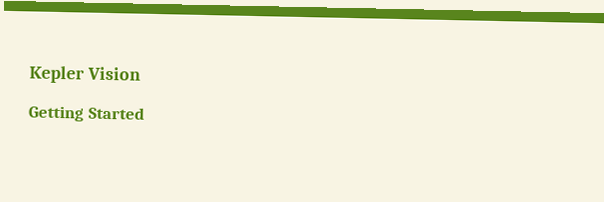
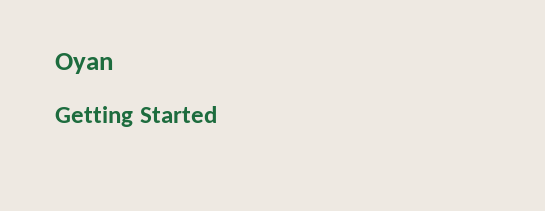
- Kepler Vision
+ Oyan

